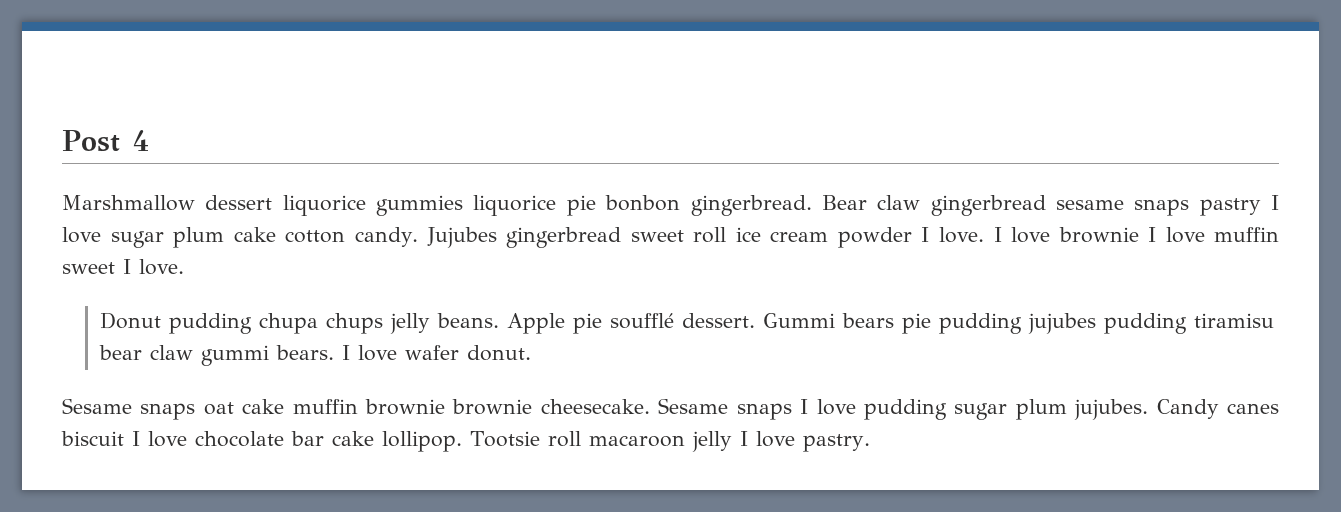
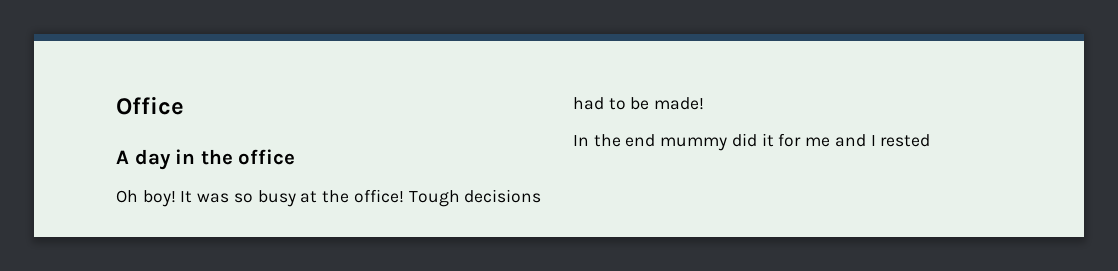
- Post 4
- Marshmallow dessert liquorice gummies liquorice pie bonbon gingerbread. Bear claw gingerbread sesame snaps pastry I love sugar plum cake cotton candy. Jujubes gingerbread sweet roll ice cream powder I love. I love brownie I love muffin sweet I love.
- Donut pudding chupa chups jelly beans. Apple pie soufflé dessert. Gummi bears pie pudding jujubes pudding tiramisu bear claw gummi bears. I love wafer donut.
- Sesame snaps oat cake muffin brownie brownie cheesecake. Sesame snaps I love pudding sugar plum jujubes. Candy canes biscuit I love chocolate bar cake lollipop. Tootsie roll macaroon jelly I love pastry.
+ Office
+ A day in the office
+ Oh boy! It was so busy at the office! Tough decisions had to be made!
+ In the end mummy did it for me and I rested

